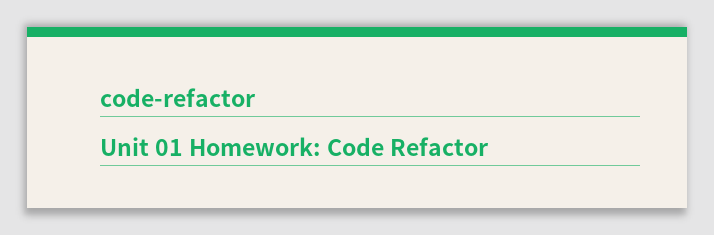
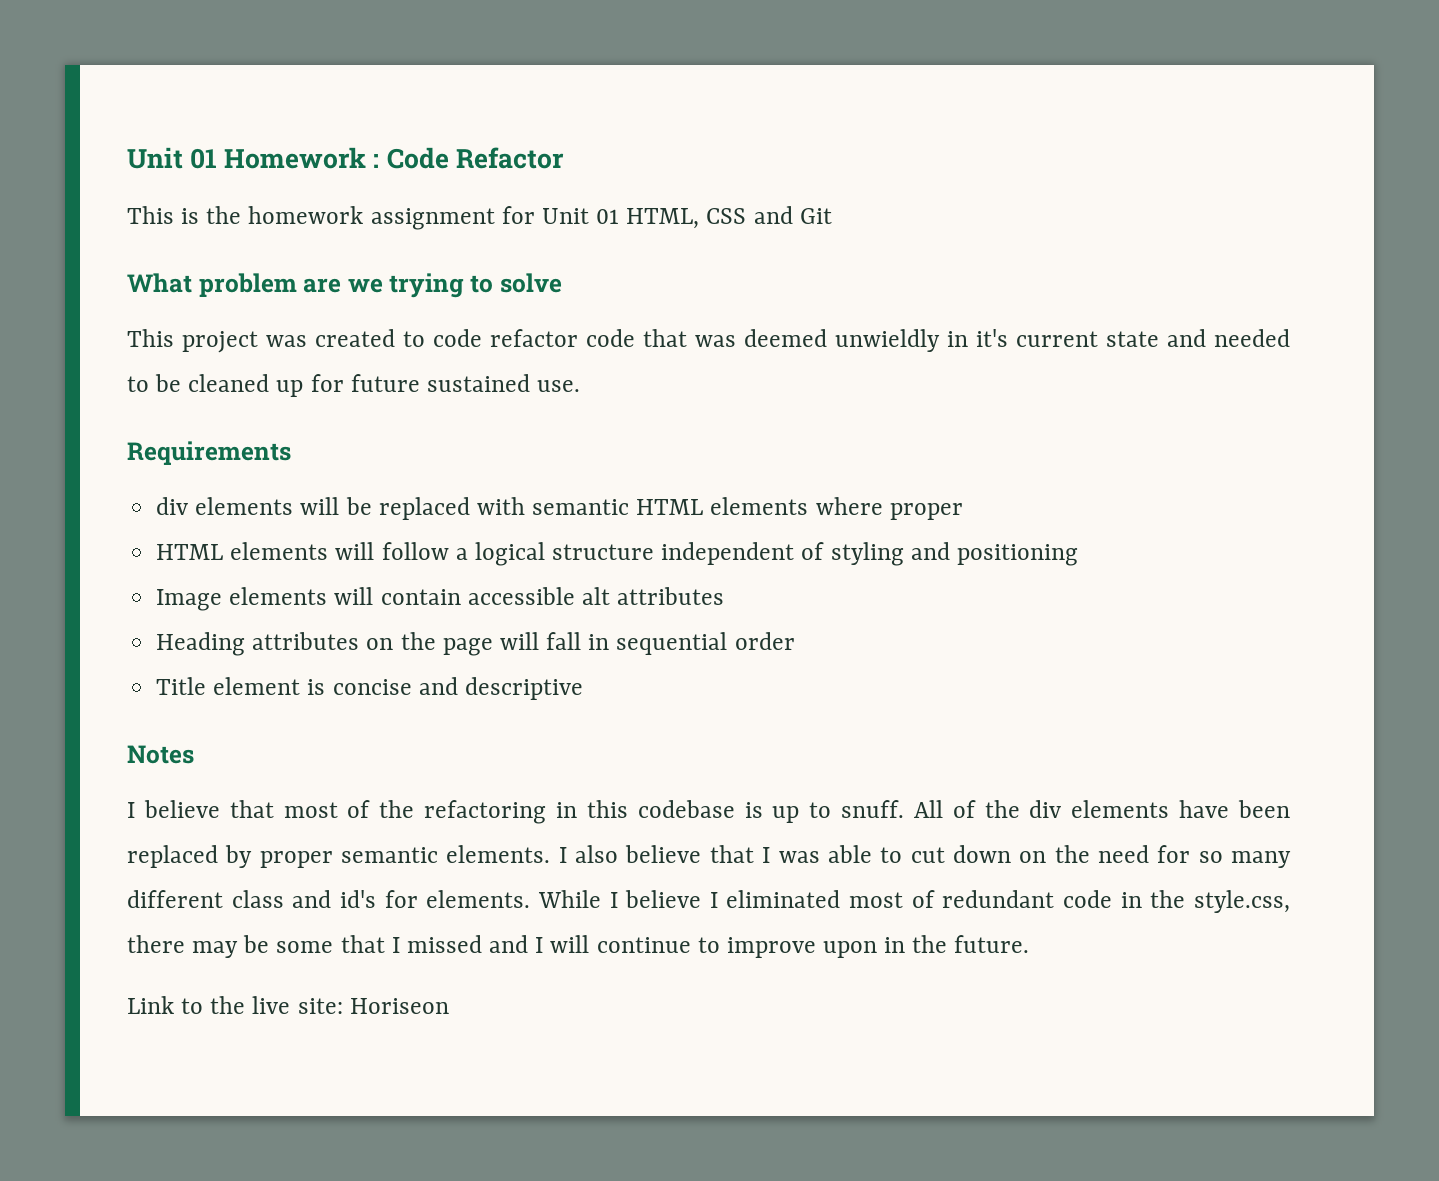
- code-refactor
- Unit 01 Homework: Code Refactor
+ Unit 01 Homework : Code Refactor
+ This is the homework assignment for Unit 01 HTML, CSS and Git
+ What problem are we trying to solve
+ This project was created to code refactor code that was deemed unwieldly in it's current state and needed to be cleaned up for future sustained use.
+ Requirements
+ div elements will be replaced with semantic HTML elements where proper
+ HTML elements will follow a logical structure independent of styling and positioning
+ Image elements will contain accessible alt attributes
+ Heading attributes on the page will fall in sequential order
+ Title element is concise and descriptive
+ Notes
+ I believe that most of the refactoring in this codebase is up to snuff. All of the div elements have been replaced by proper semantic elements. I also believe that I was able to cut down on the need for so many different class and id's for elements. While I believe I eliminated most of redundant code in the style.css, there may be some that I missed and I will continue to improve upon in the future.
+ Link to the live site: Horiseon

